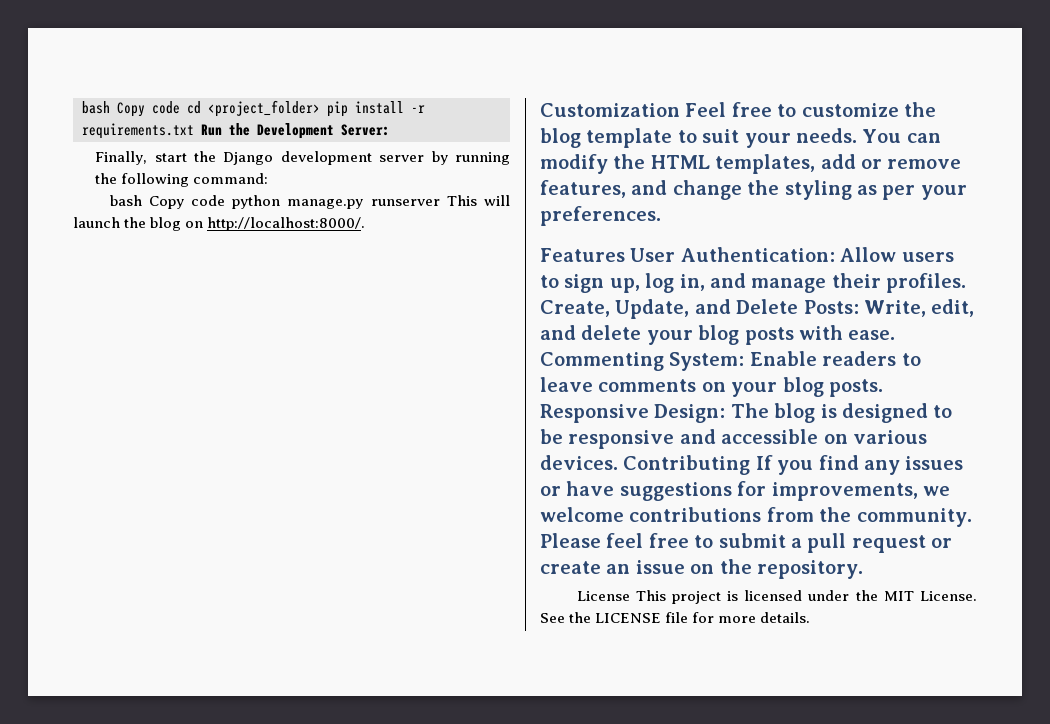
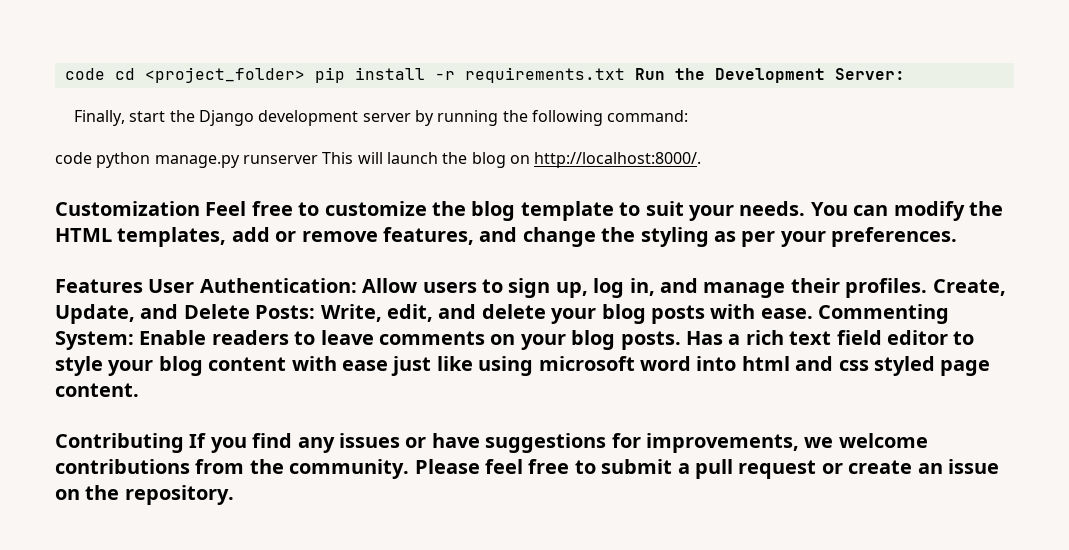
- bash Copy code cd <project_folder> pip install -r requirements.txt Run the Development Server:
+ code cd <project_folder> pip install -r requirements.txt Run the Development Server:
- bash Copy code python manage.py runserver This will launch the blog on http://localhost:8000/.
+ code python manage.py runserver This will launch the blog on http://localhost:8000/.
- Responsive Design: The blog is designed to be responsive and accessible on various devices. Contributing If you find any issues or have suggestions for improvements, we welcome contributions from the community.
+ Has a rich text field editor to style your blog content with ease just like using microsoft word into html and css styled page content.
+ Contributing If you find any issues or have suggestions for improvements, we welcome contributions from the community.
- License This project is licensed under the MIT License. See the LICENSE file for more details.

